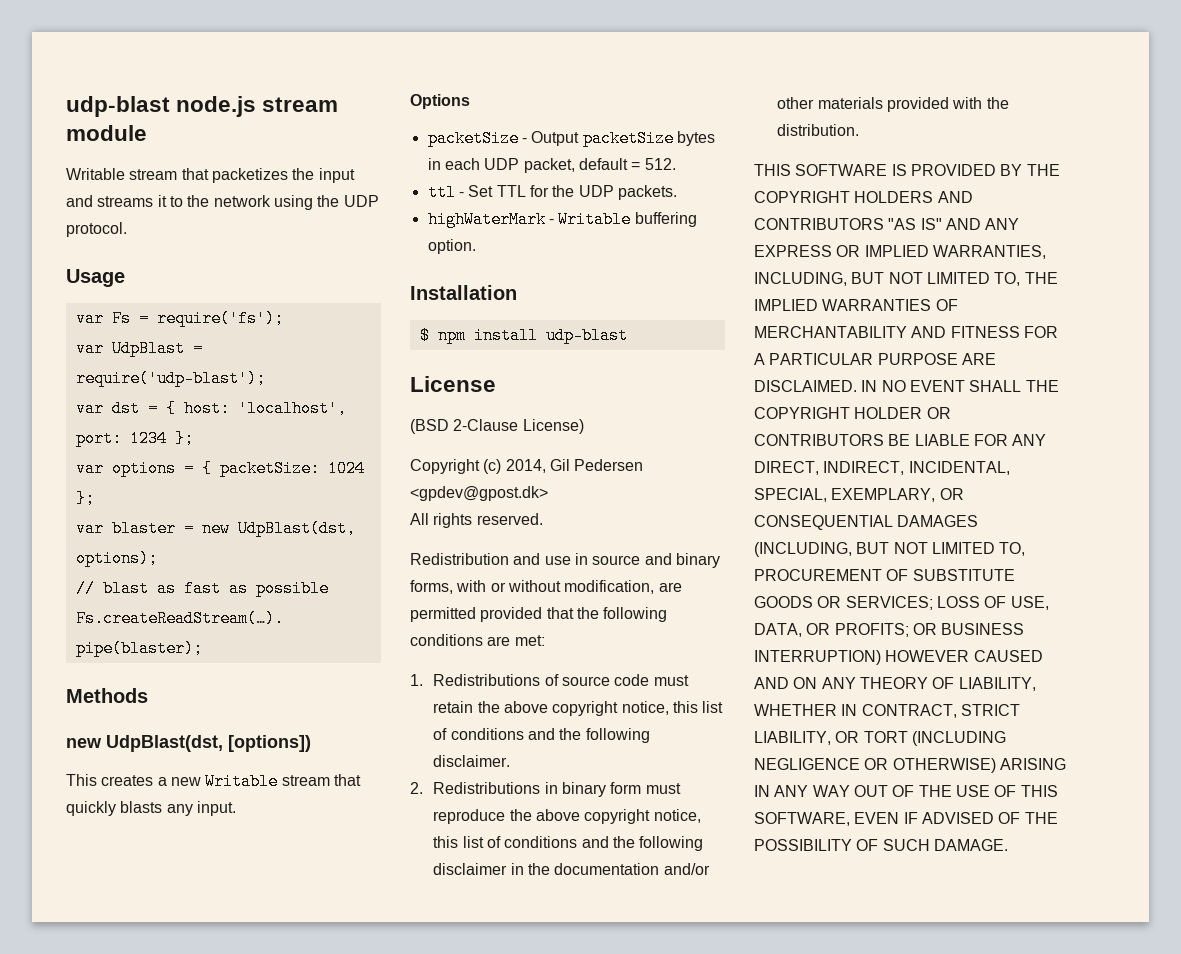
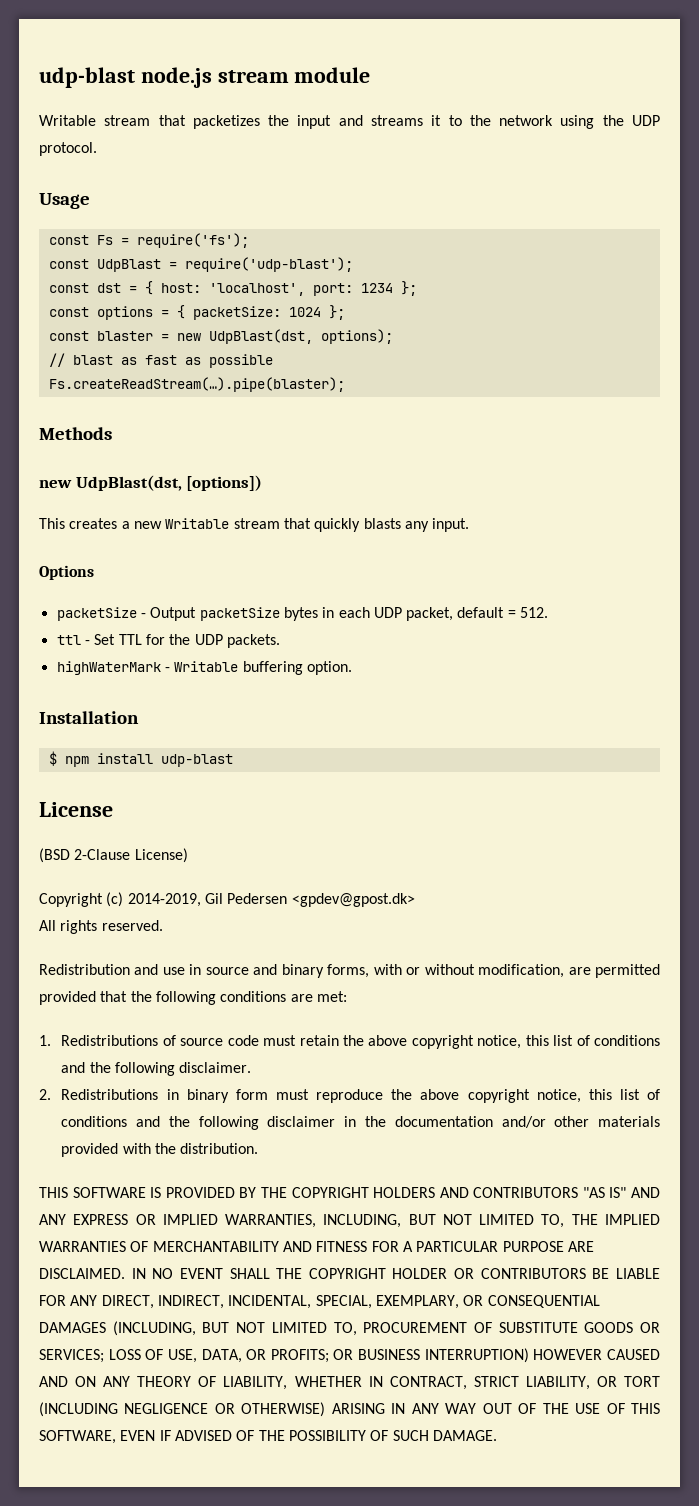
- var Fs = require('fs');
+ const Fs = require('fs');
- var UdpBlast = require('udp-blast');
+ const UdpBlast = require('udp-blast');
- var dst = { host: 'localhost', port: 1234 };
+ const dst = { host: 'localhost', port: 1234 };
- var options = { packetSize: 1024 };
+ const options = { packetSize: 1024 };
- var blaster = new UdpBlast(dst, options);
+ const blaster = new UdpBlast(dst, options);
- Copyright (c) 2014, Gil Pedersen <gpdev@gpost.dk>
+ Copyright (c) 2014-2019, Gil Pedersen <gpdev@gpost.dk>

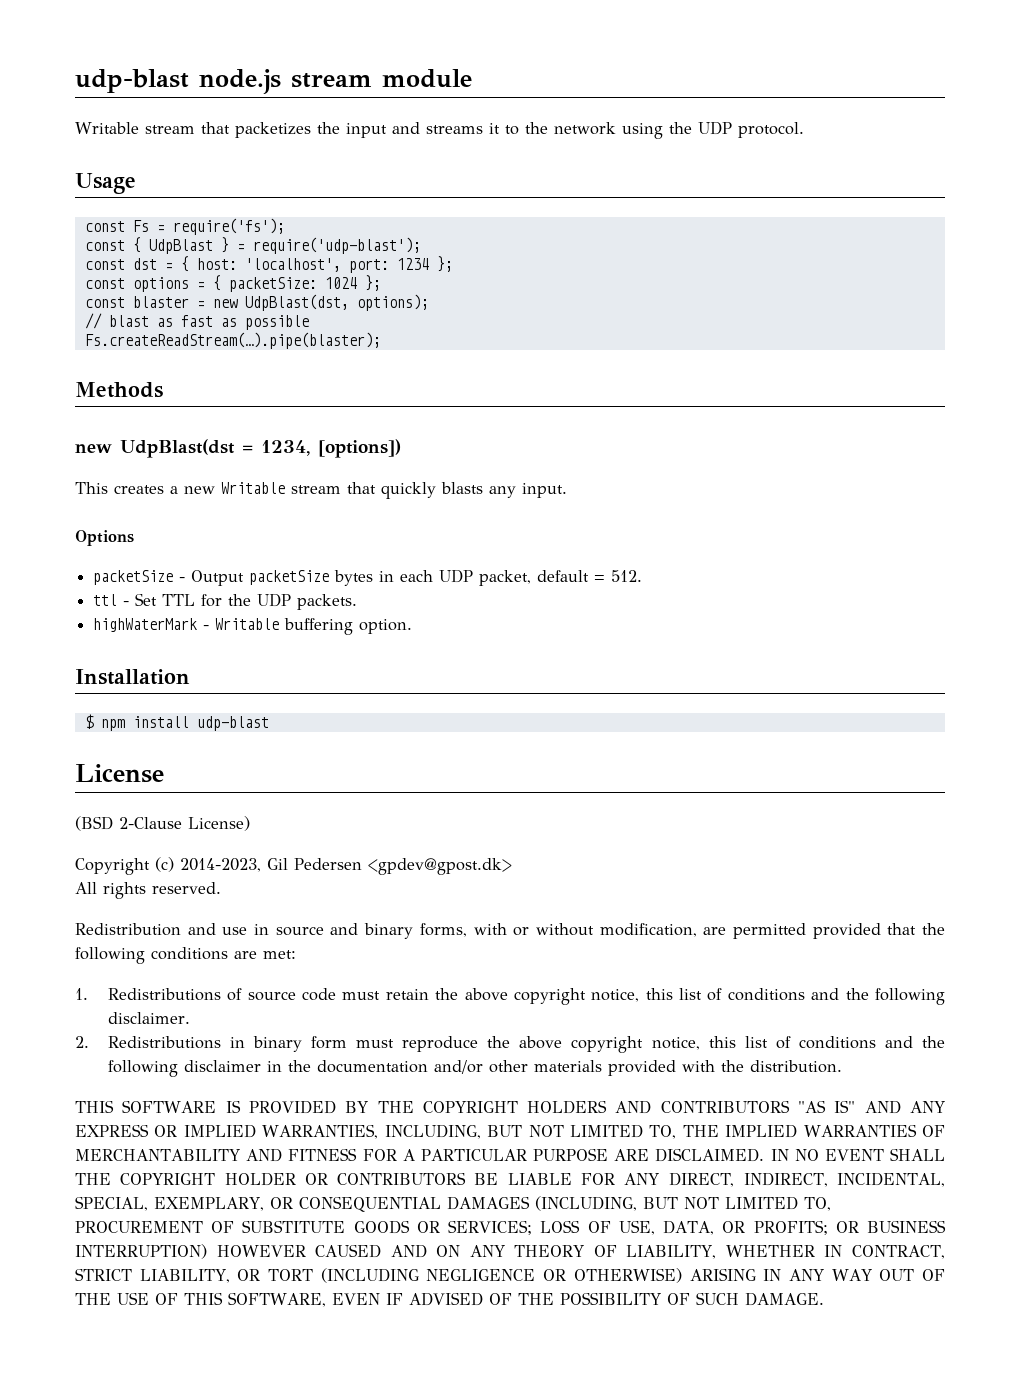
- const UdpBlast = require('udp-blast');
+ const { UdpBlast } = require('udp-blast');
- new UdpBlast(dst, [options])
+ new UdpBlast(dst = 1234, [options])
- Copyright (c) 2014-2019, Gil Pedersen <gpdev@gpost.dk>
+ Copyright (c) 2014-2023, Gil Pedersen <gpdev@gpost.dk>

